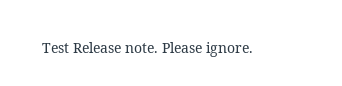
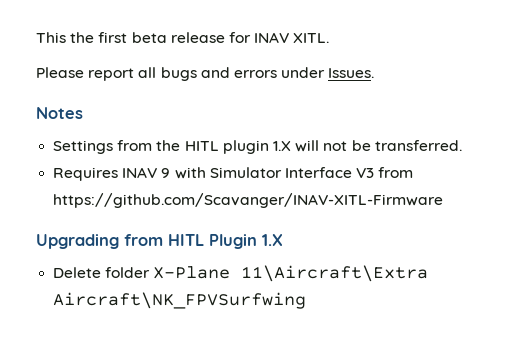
- Test Release note. Please ignore.
+ This the first beta release for INAV XITL.
+ Please report all bugs and errors under Issues.
+ Notes
+ Settings from the HITL plugin 1.X will not be transferred.
+ Requires INAV 9 with Simulator Interface V3 from https://github.com/Scavanger/INAV-XITL-Firmware
+ Upgrading from HITL Plugin 1.X
+ Delete folder X-Plane 11\Aircraft\Extra Aircraft\NK_FPVSurfwing

